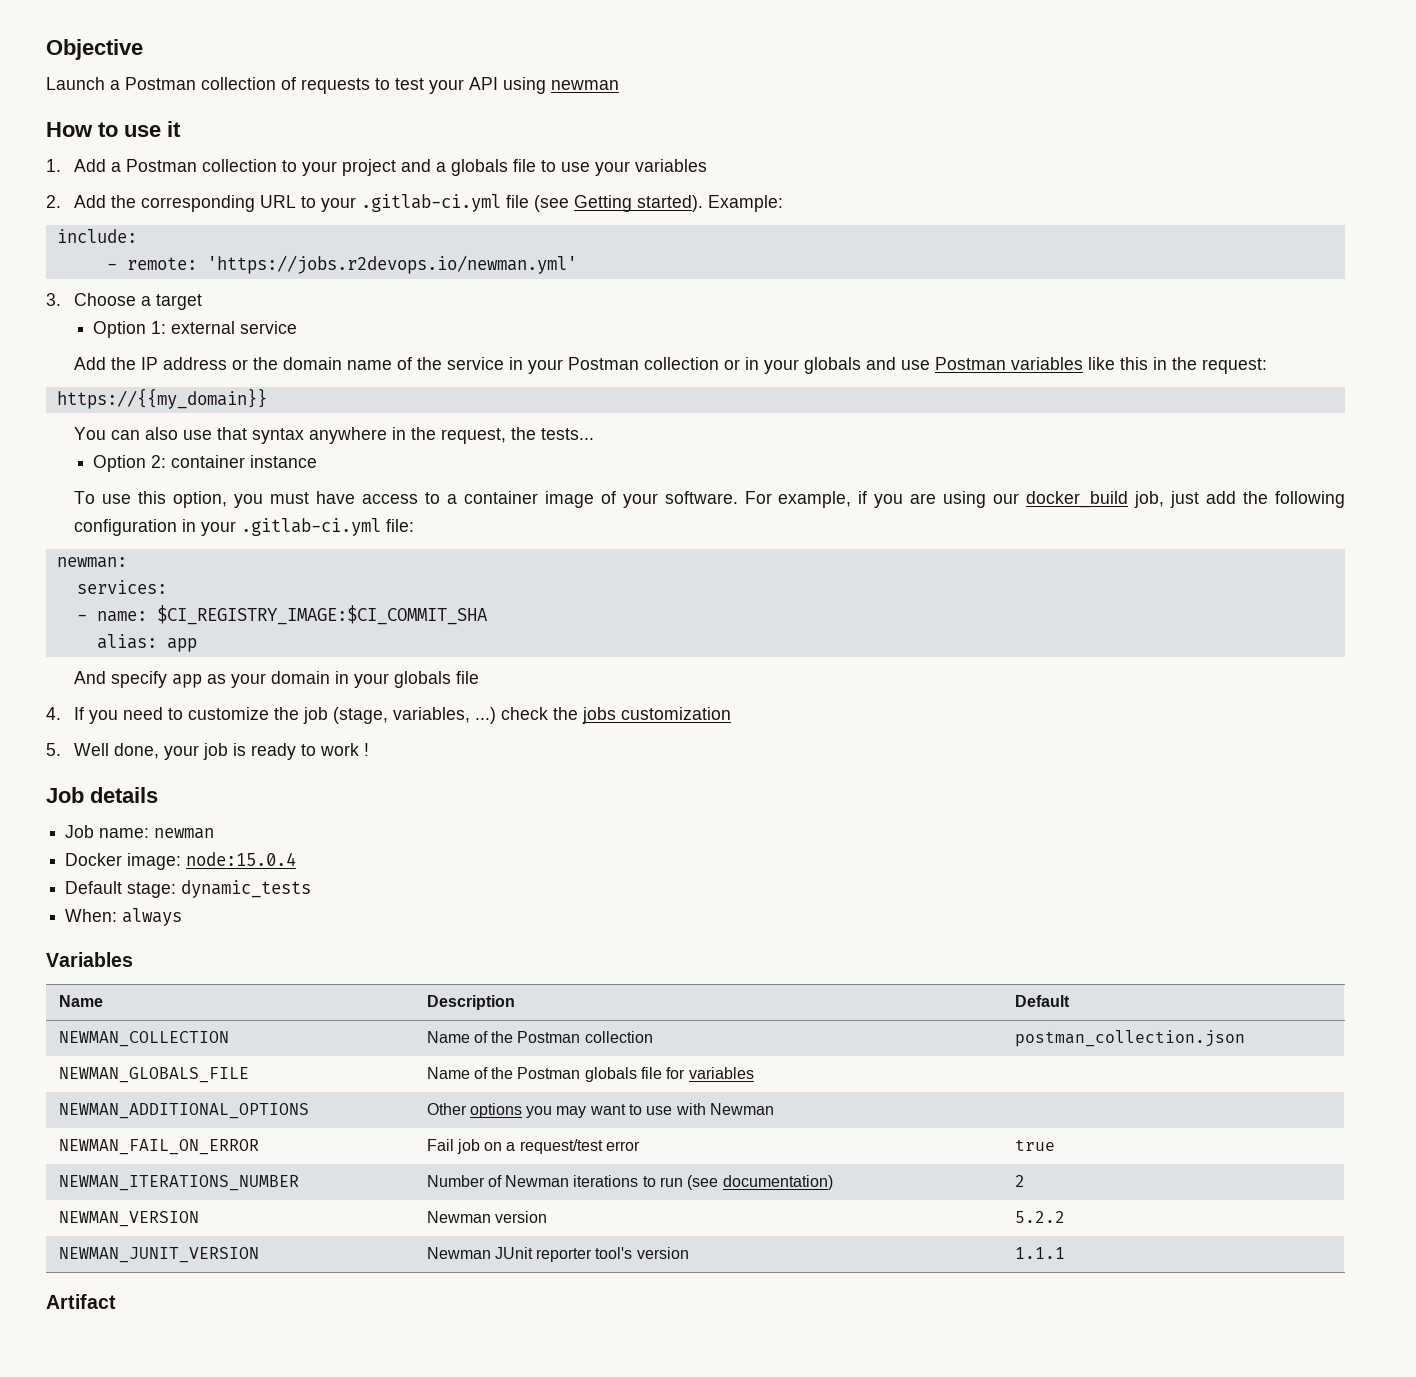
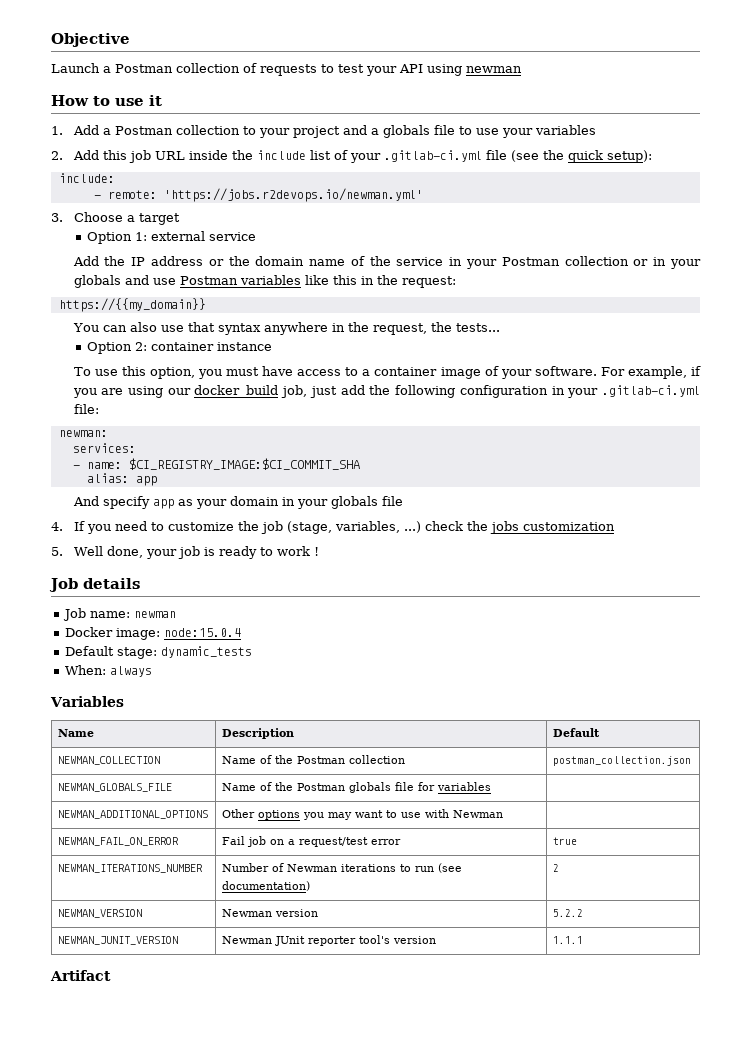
- 2. Add the corresponding URL to your .gitlab-ci.yml file (see Getting started). Example:
+ 2. Add this job URL inside the include list of your .gitlab-ci.yml file (see the quick setup):

